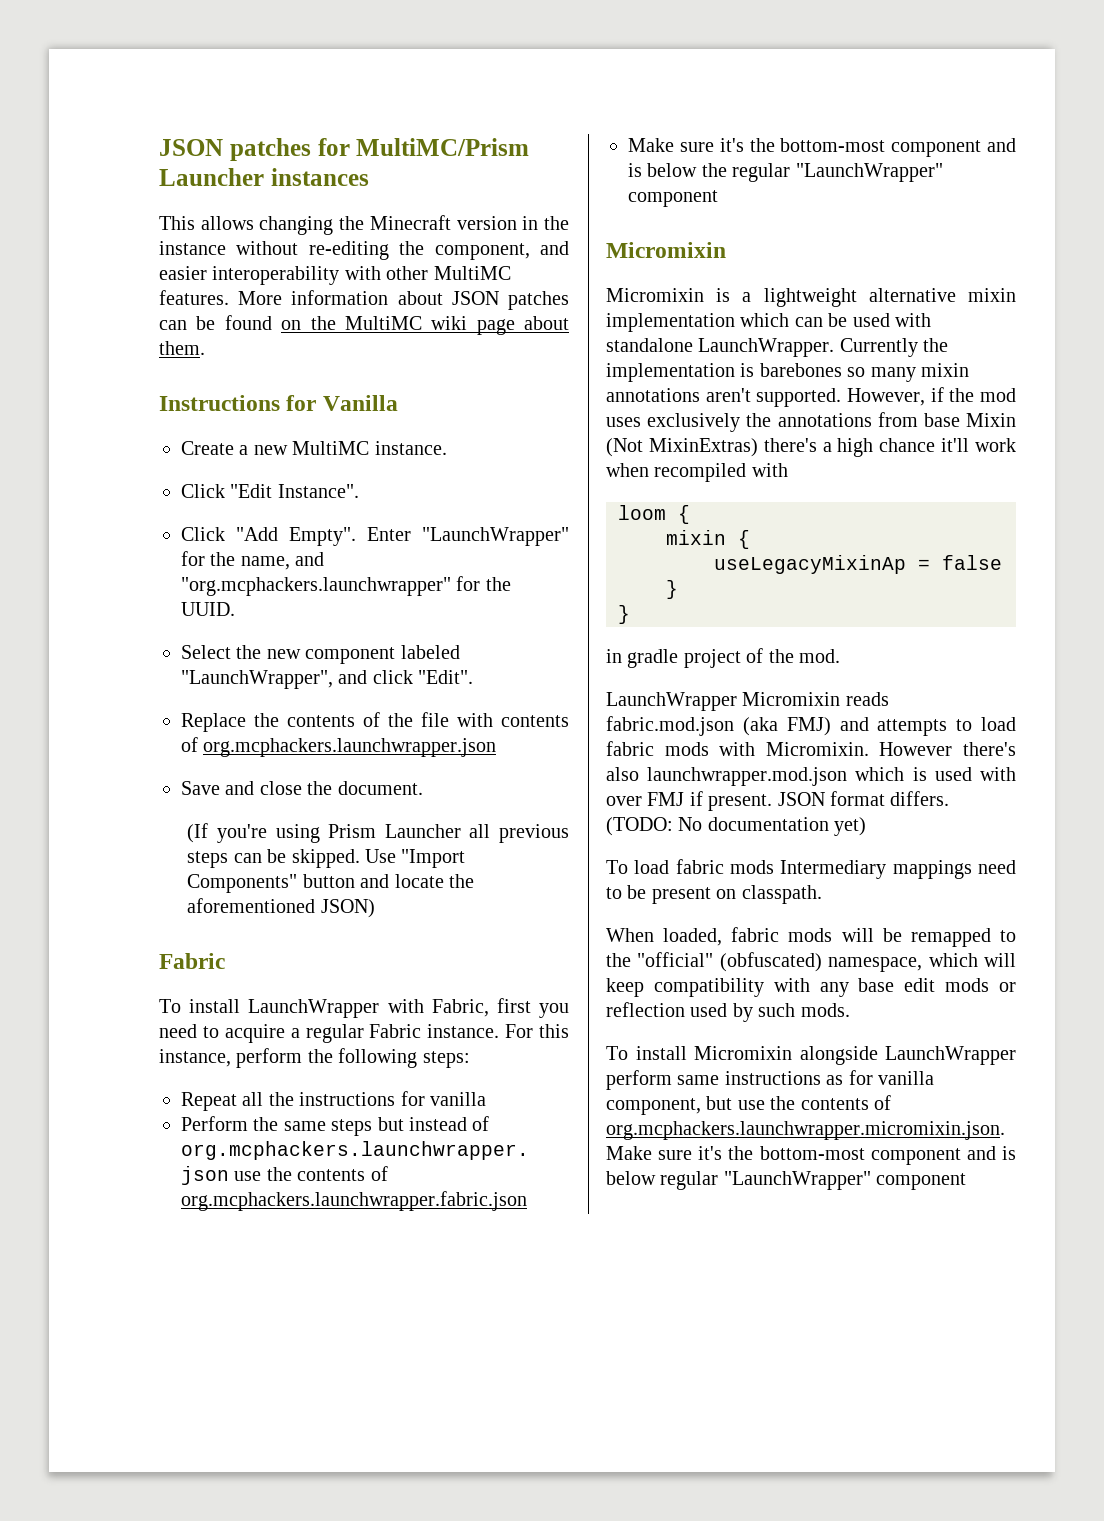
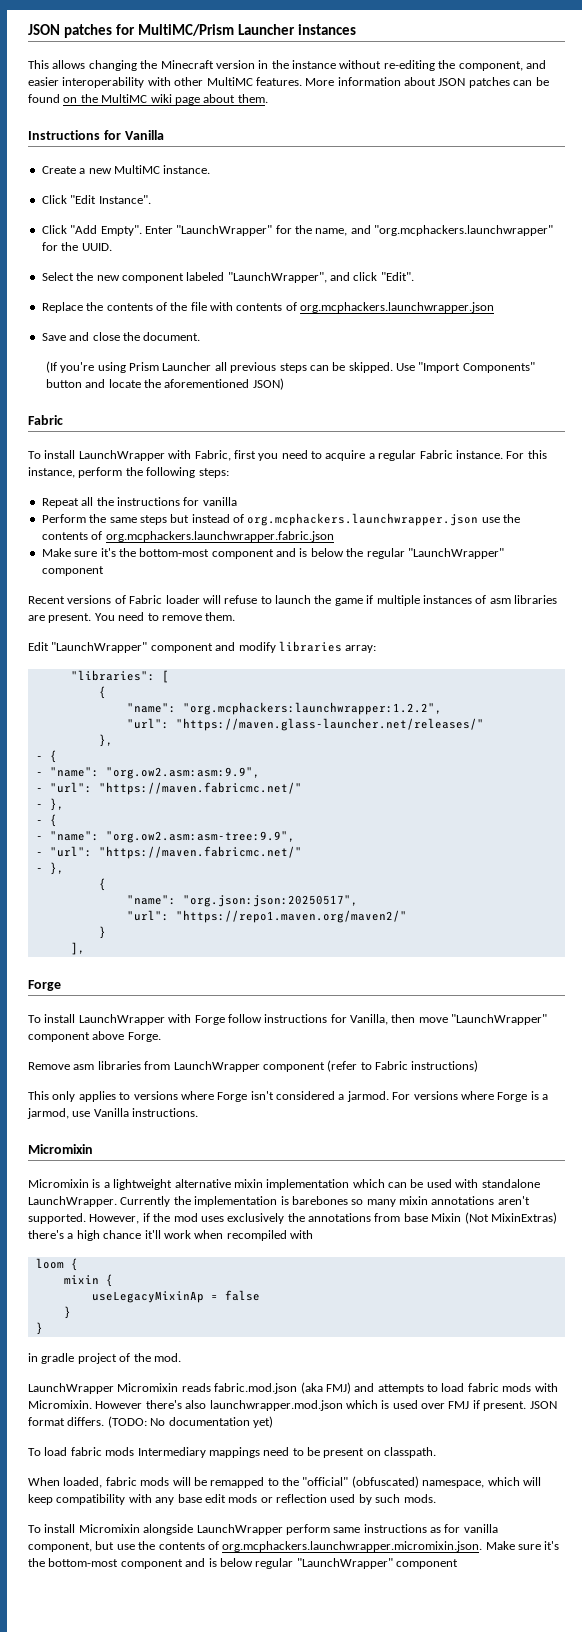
+ Recent versions of Fabric loader will refuse to launch the game if multiple instances of asm libraries are present. You need to remove them.
+ Edit "LaunchWrapper" component and modify libraries array:
+ "libraries": [
+ {
+ "name": "org.mcphackers:launchwrapper:1.2.2",
+ "url": "https://maven.glass-launcher.net/releases/"
+ },
+ - {
+ - "name": "org.ow2.asm:asm:9.9",
+ - "url": "https://maven.fabricmc.net/"
+ - },
+ - {
+ - "name": "org.ow2.asm:asm-tree:9.9",
+ - "url": "https://maven.fabricmc.net/"
+ - },
+ {
+ "name": "org.json:json:20250517",
+ "url": "https://repo1.maven.org/maven2/"
+ }
+ ],
+ Forge
+ To install LaunchWrapper with Forge follow instructions for Vanilla, then move "LaunchWrapper" component above Forge.
+ Remove asm libraries from LaunchWrapper component (refer to Fabric instructions)
+ This only applies to versions where Forge isn't considered a jarmod. For versions where Forge is a jarmod, use Vanilla instructions.
- However there's also launchwrapper.mod.json which is used with over FMJ if present.
+ However there's also launchwrapper.mod.json which is used over FMJ if present.

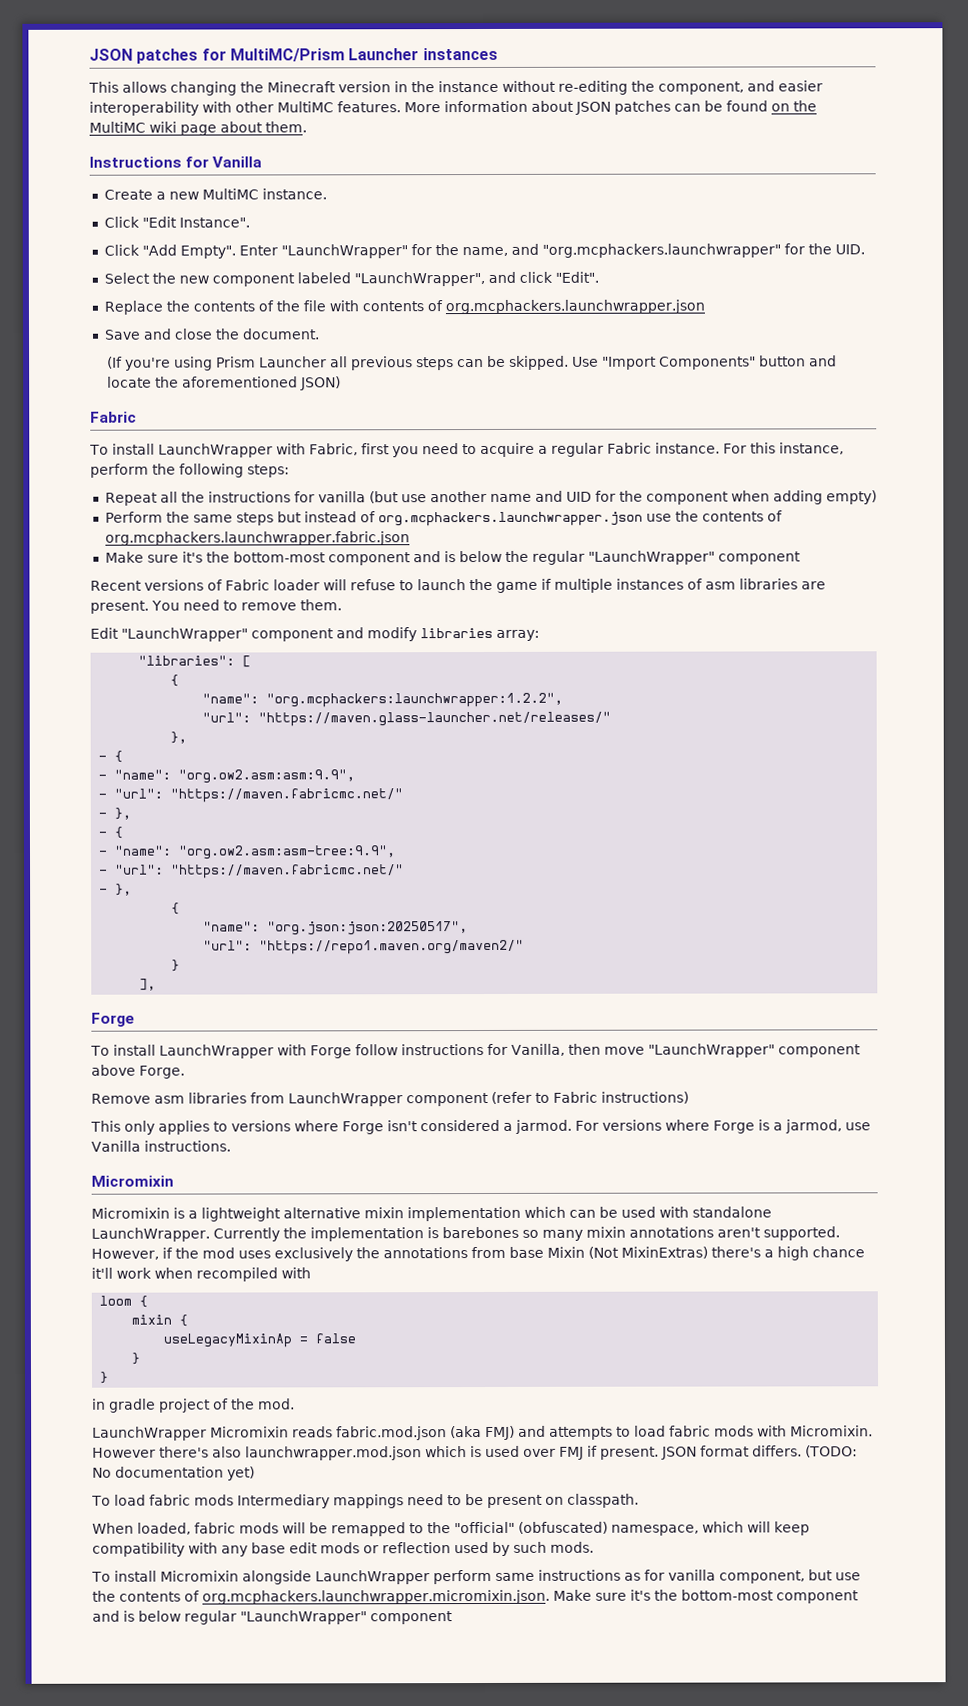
- Enter "LaunchWrapper" for the name, and "org.mcphackers.launchwrapper" for the UUID.
+ Enter "LaunchWrapper" for the name, and "org.mcphackers.launchwrapper" for the UID.
- Repeat all the instructions for vanilla
+ Repeat all the instructions for vanilla (but use another name and UID for the component when adding empty)

